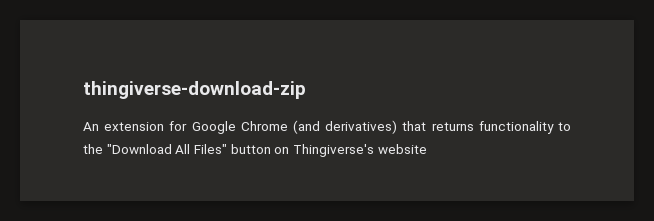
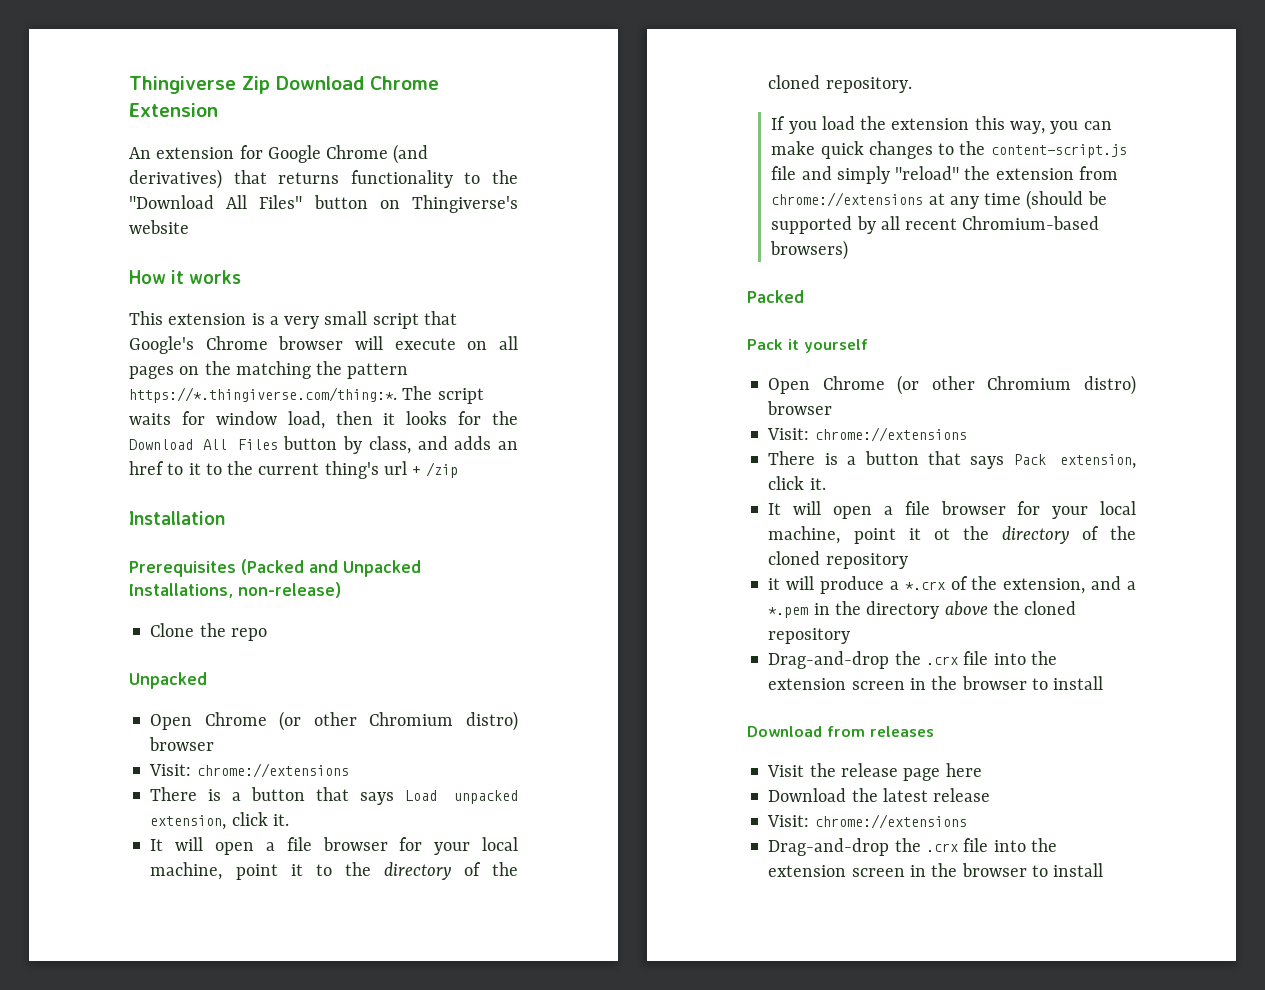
- thingiverse-download-zip
+ Thingiverse Zip Download Chrome Extension
+ How it works
+ This extension is a very small script that Google's Chrome browser will execute on all pages on the matching the pattern https://*.thingiverse.com/thing:*. The script waits for window load, then it looks for the Download All Files button by class, and adds an href to it to the current thing's url + /zip
+ Installation
+ Prerequisites (Packed and Unpacked Installations, non-release)
+ Clone the repo
+ Unpacked
+ Open Chrome (or other Chromium distro) browser
+ Visit: chrome://extensions
+ There is a button that says Load unpacked extension, click it.
+ It will open a file browser for your local machine, point it to the directory of the cloned repository.
+ If you load the extension this way, you can make quick changes to the content-script.js file and simply "reload" the extension from chrome://extensions at any time (should be supported by all recent Chromium-based browsers)
+ Packed
+ Pack it yourself
+ Open Chrome (or other Chromium distro) browser
+ Visit: chrome://extensions
+ There is a button that says Pack extension, click it.
+ It will open a file browser for your local machine, point it ot the directory of the cloned repository
+ it will produce a *.crx of the extension, and a *.pem in the directory above the cloned repository
+ Drag-and-drop the .crx file into the extension screen in the browser to install
+ Download from releases
+ Visit the release page here
+ Download the latest release
+ Visit: chrome://extensions
+ Drag-and-drop the .crx file into the extension screen in the browser to install

